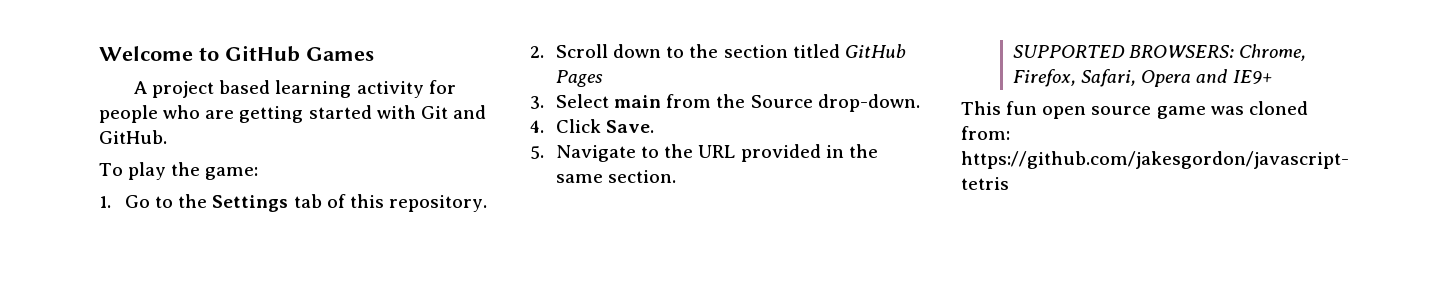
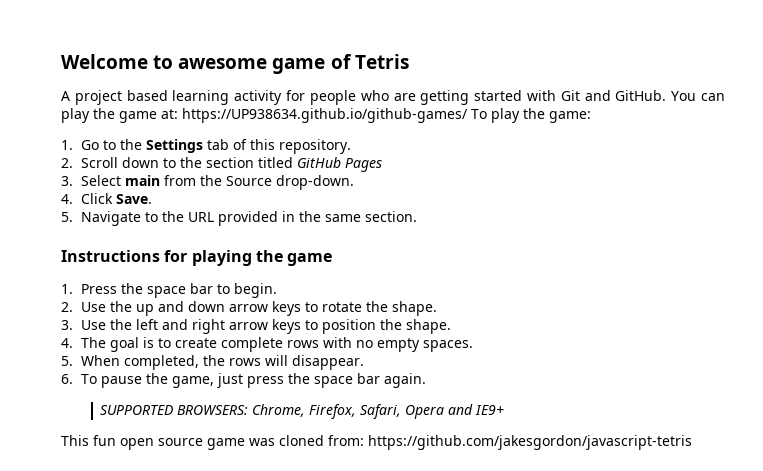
- Welcome to GitHub Games
+ Welcome to awesome game of Tetris
- A project based learning activity for people who are getting started with Git and GitHub.
- To play the game:
+ A project based learning activity for people who are getting started with Git and GitHub. You can play the game at: https://UP938634.github.io/github-games/ To play the game:
+ Instructions for playing the game
+ 1. Press the space bar to begin.
+ 2. Use the up and down arrow keys to rotate the shape.
+ 3. Use the left and right arrow keys to position the shape.
+ 4. The goal is to create complete rows with no empty spaces.
+ 5. When completed, the rows will disappear.
+ 6. To pause the game, just press the space bar again.

